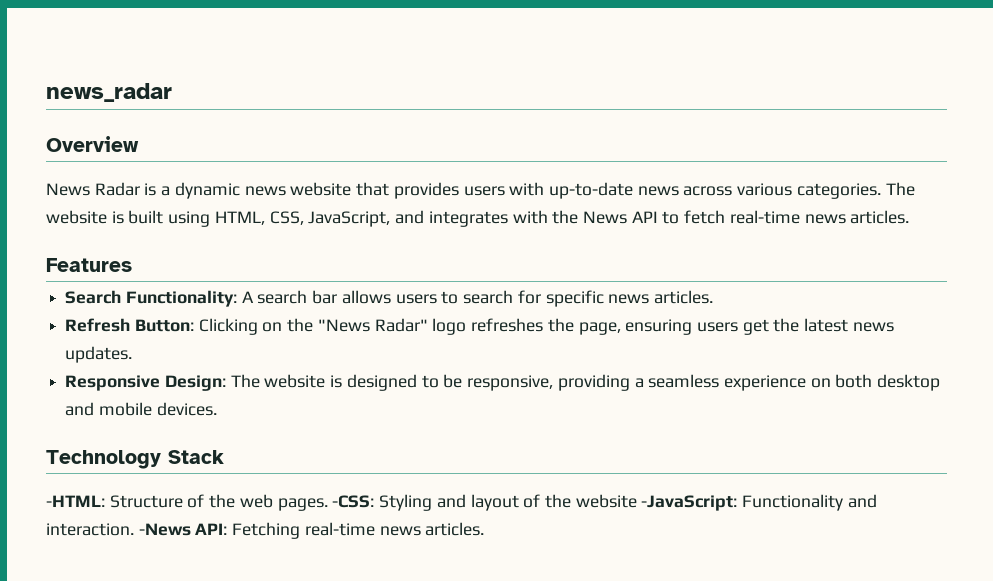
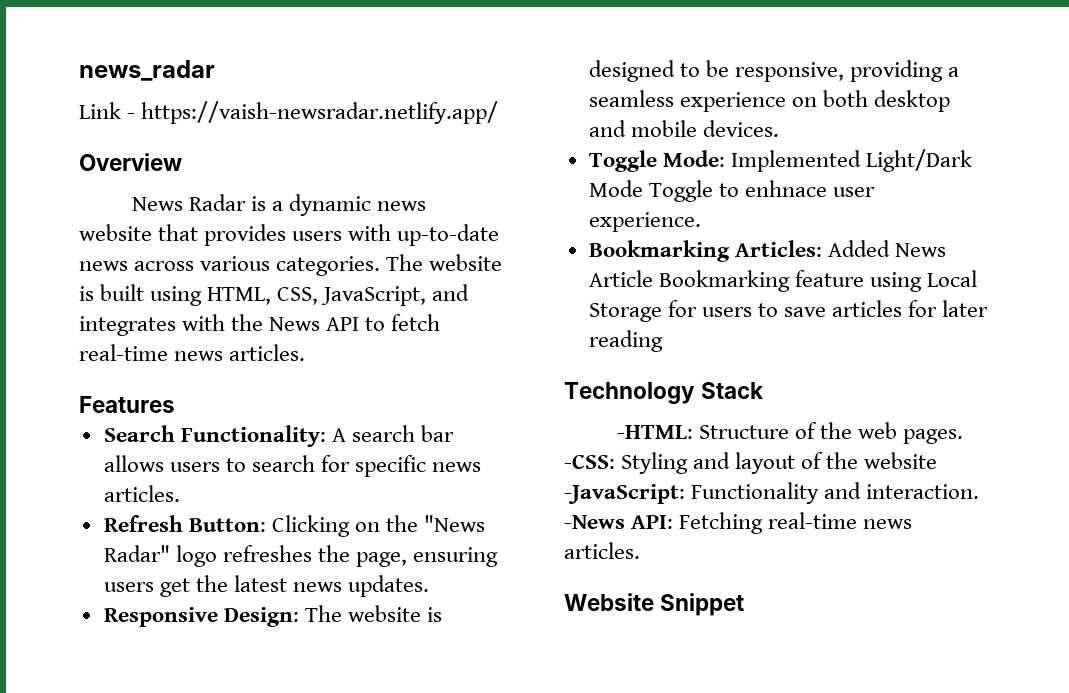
+ Link - https://vaish-newsradar.netlify.app/
+ Toggle Mode: Implemented Light/Dark Mode Toggle to enhnace user experience.
+ Bookmarking Articles: Added News Article Bookmarking feature using Local Storage for users to save articles for later reading
+ Website Snippet

